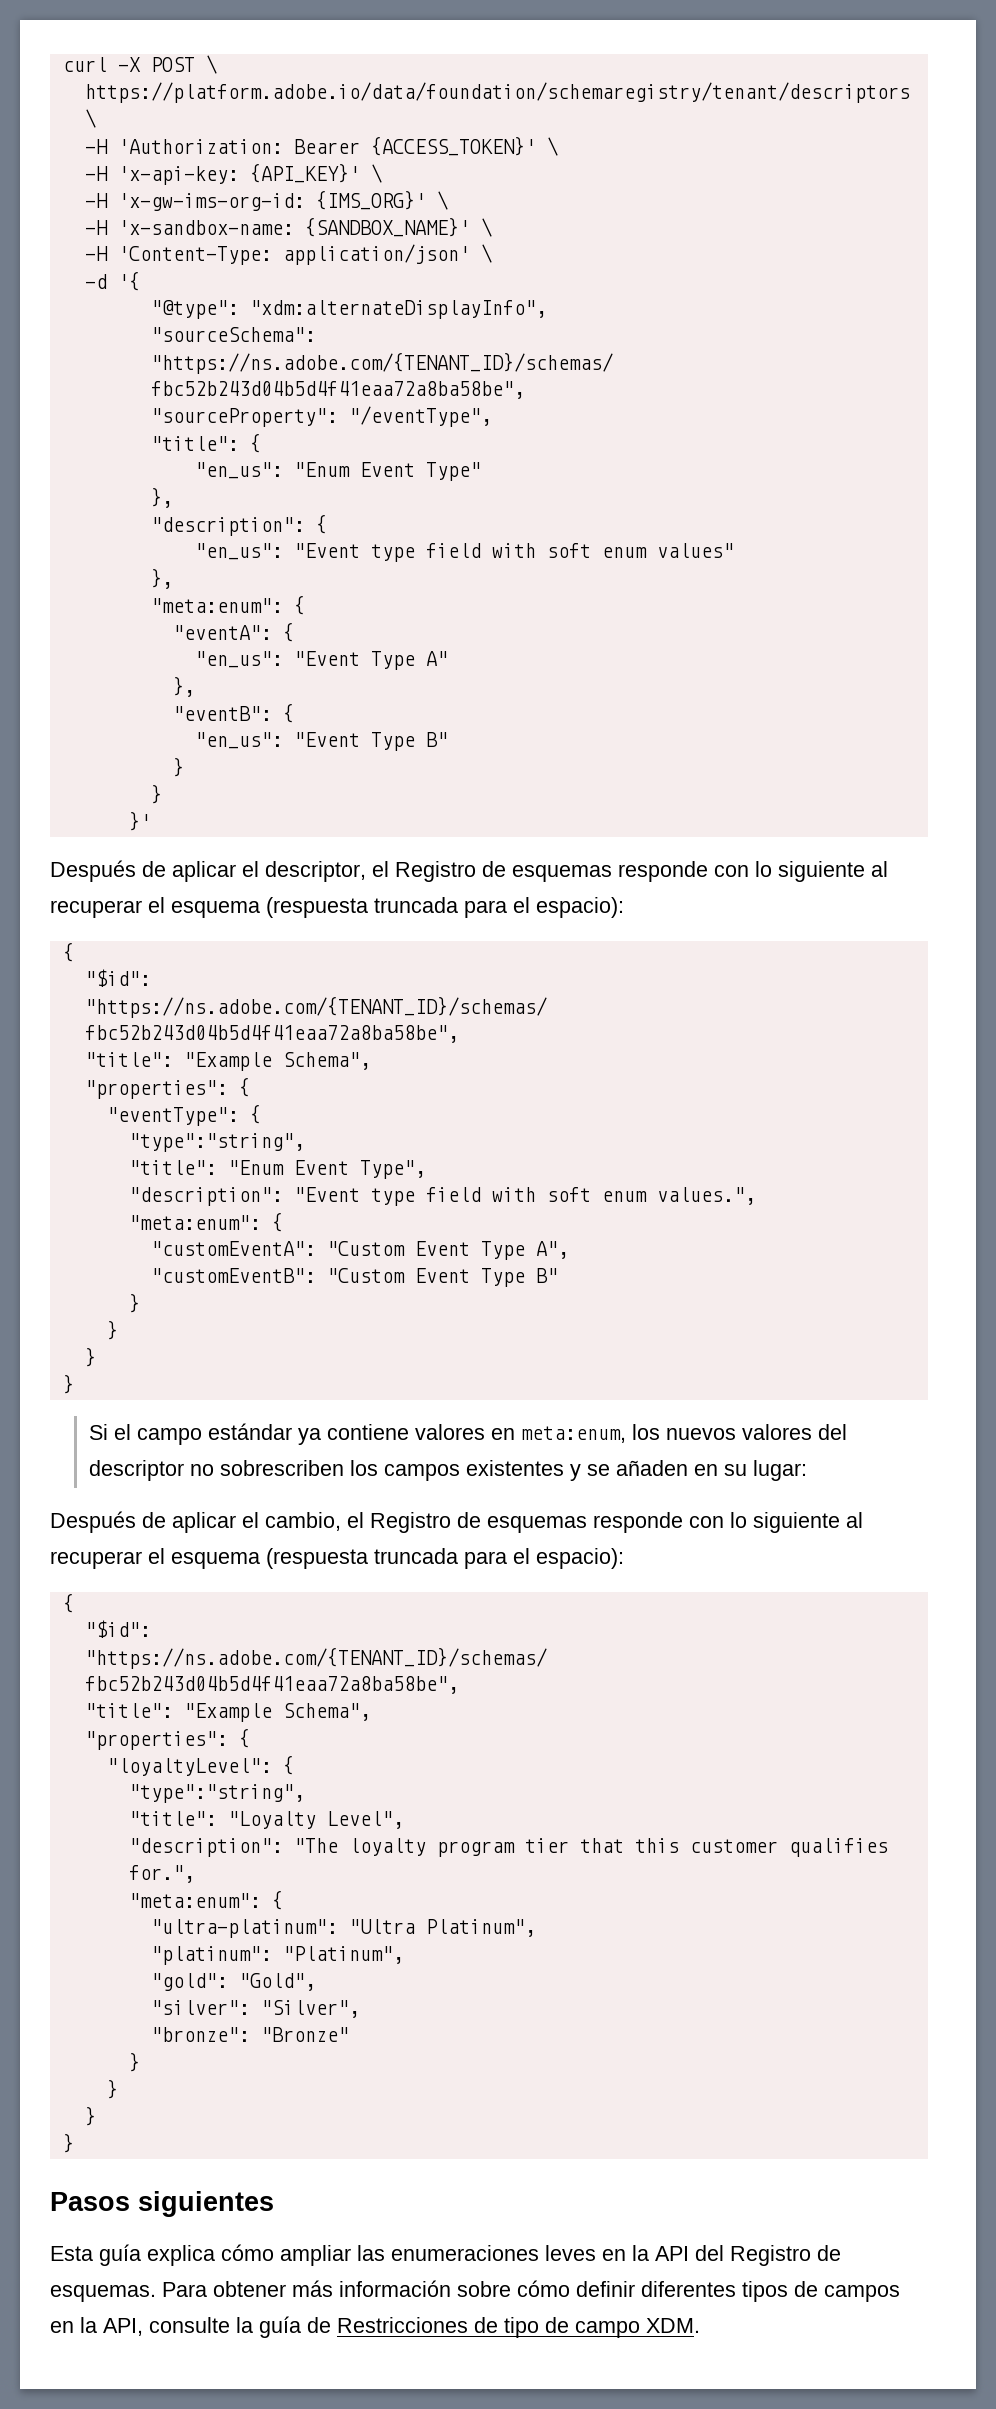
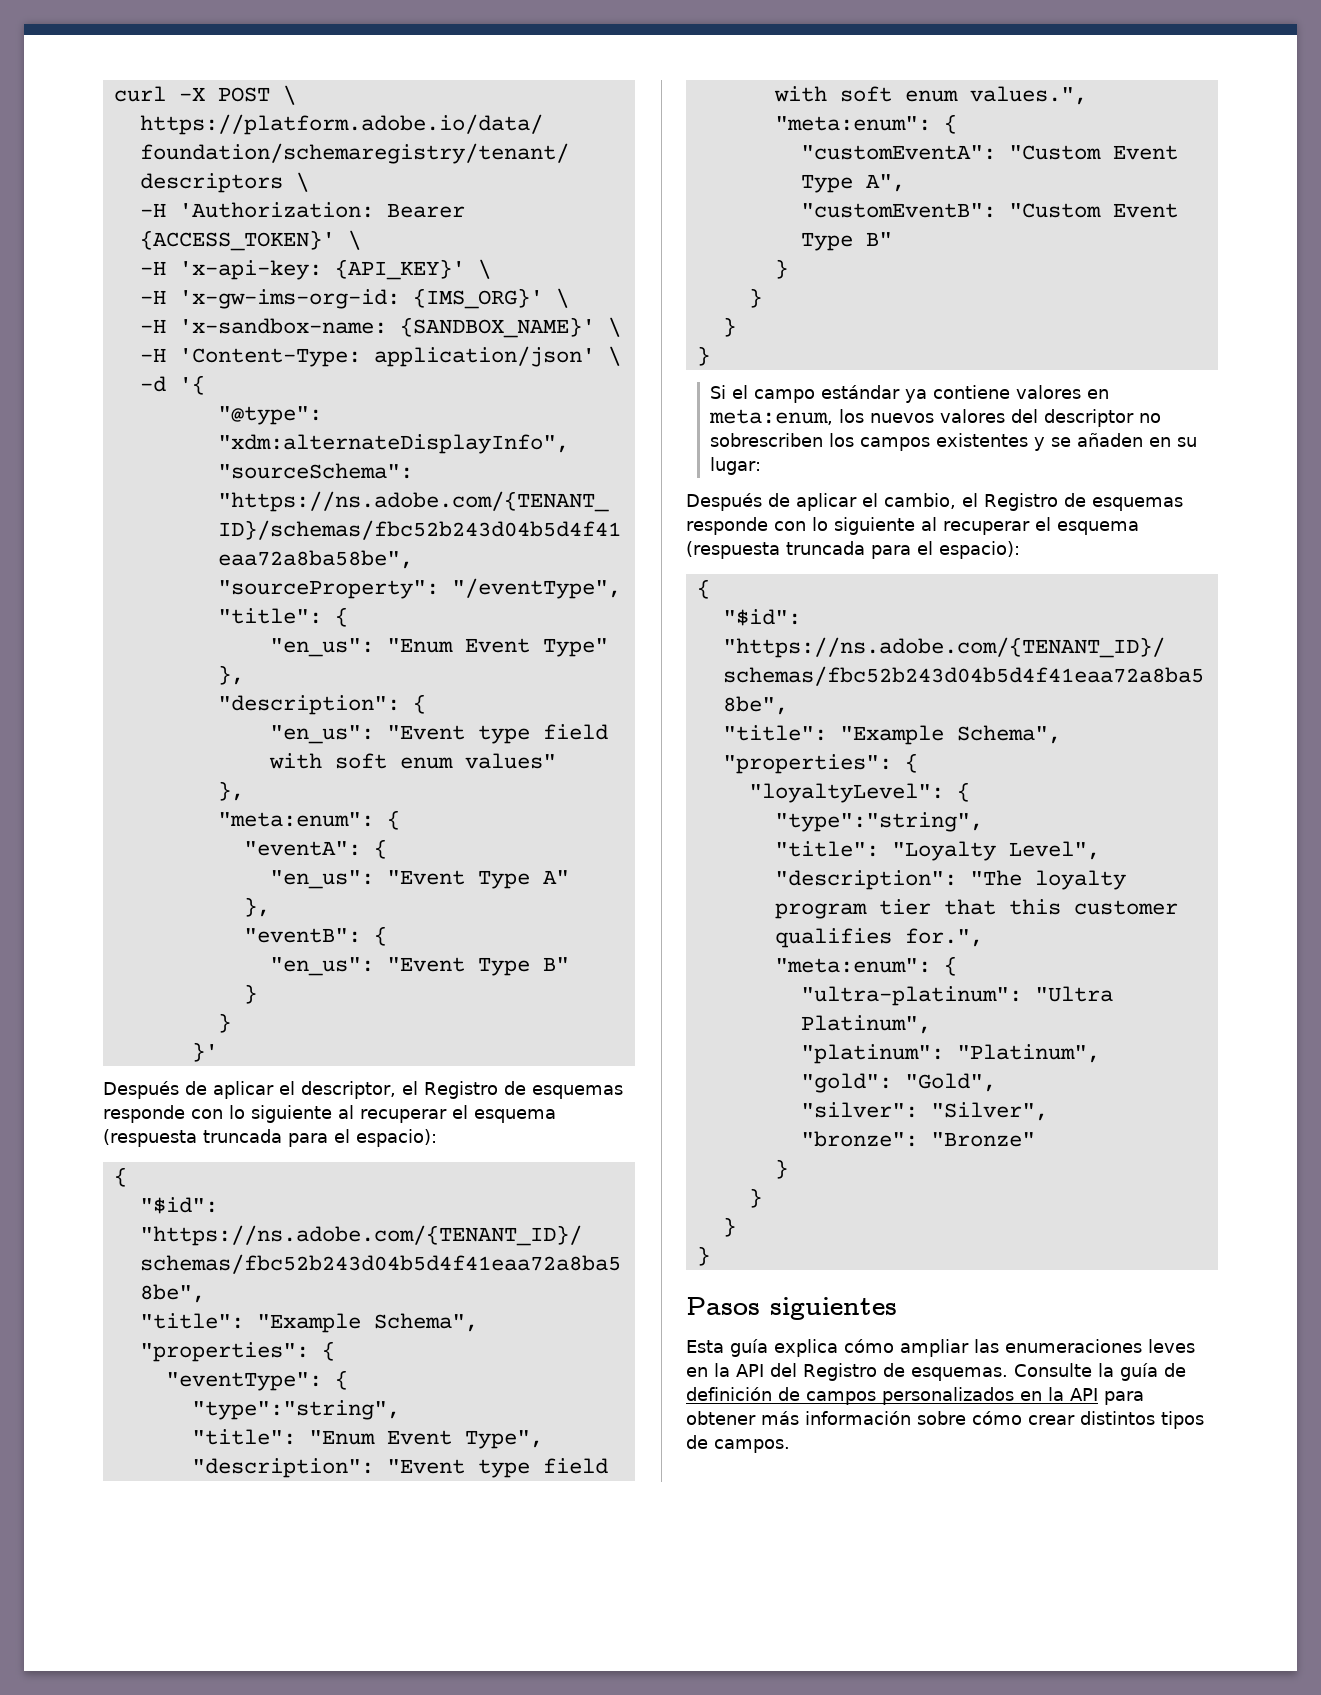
- Para obtener más información sobre cómo definir diferentes tipos de campos en la API, consulte la guía de Restricciones de tipo de campo XDM.
+ Consulte la guía de definición de campos personalizados en la API para obtener más información sobre cómo crear distintos tipos de campos.

